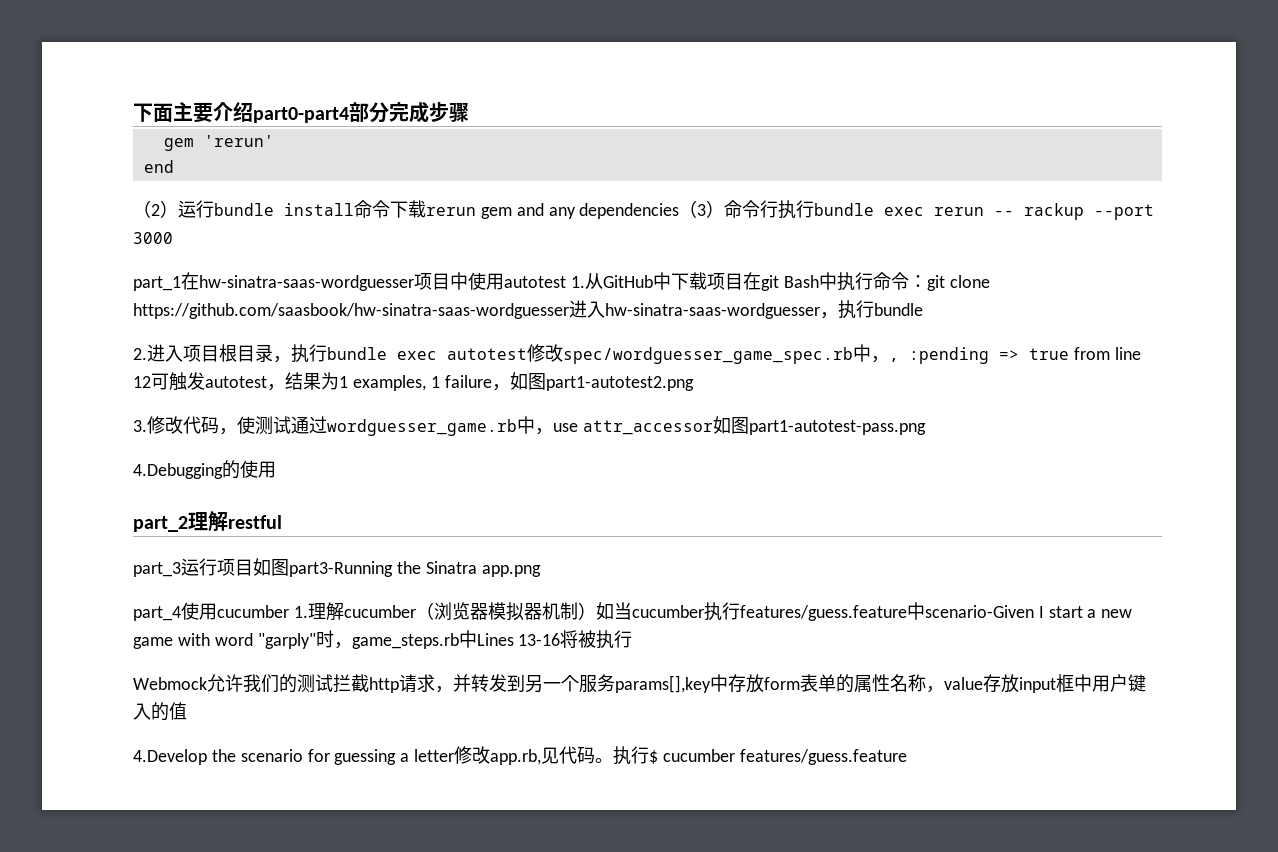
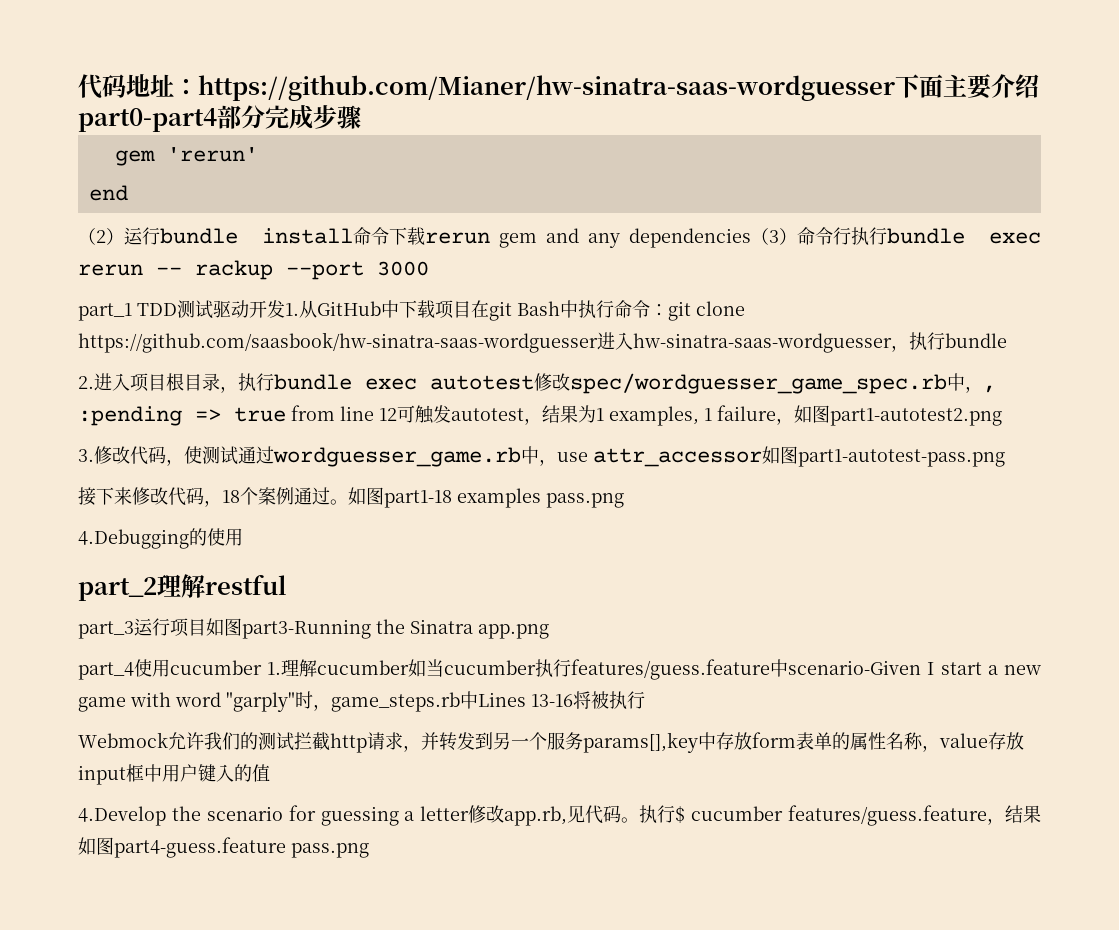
- 下面主要介绍part0-part4部分完成步骤
+ 代码地址：https://github.com/Mianer/hw-sinatra-saas-wordguesser下面主要介绍part0-part4部分完成步骤
- part_1在hw-sinatra-saas-wordguesser项目中使用autotest 1.从GitHub中下载项目在git Bash中执行命令：git clone https://github.com/saasbook/hw-sinatra-saas-wordguesser进入hw-sinatra-saas-wordguesser，执行bundle
+ part_1 TDD测试驱动开发1.从GitHub中下载项目在git Bash中执行命令：git clone https://github.com/saasbook/hw-sinatra-saas-wordguesser进入hw-sinatra-saas-wordguesser，执行bundle
+ 接下来修改代码，18个案例通过。如图part1-18 examples pass.png
- part_4使用cucumber 1.理解cucumber（浏览器模拟器机制）如当cucumber执行features/guess.feature中scenario-Given I start a new game with word "garply"时，game_steps.rb中Lines 13-16将被执行
+ part_4使用cucumber 1.理解cucumber如当cucumber执行features/guess.feature中scenario-Given I start a new game with word "garply"时，game_steps.rb中Lines 13-16将被执行
- 执行$ cucumber features/guess.feature
+ 执行$ cucumber features/guess.feature，结果如图part4-guess.feature pass.png

